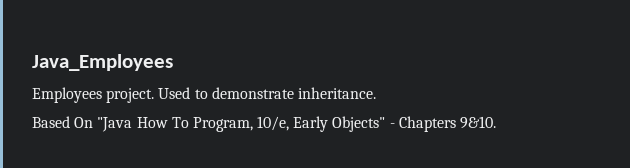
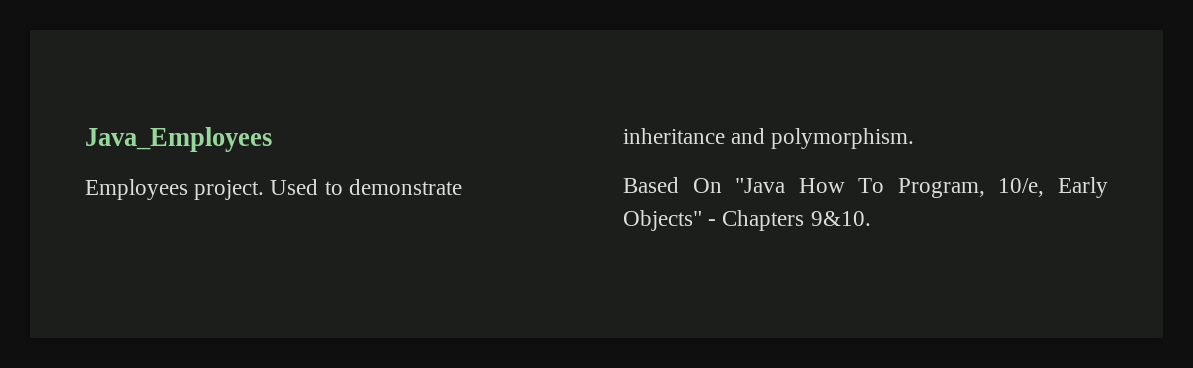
- Used to demonstrate inheritance.
+ Used to demonstrate inheritance and polymorphism.

